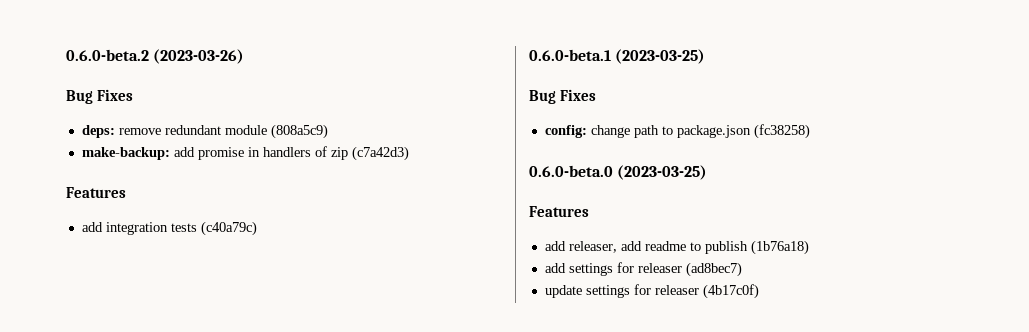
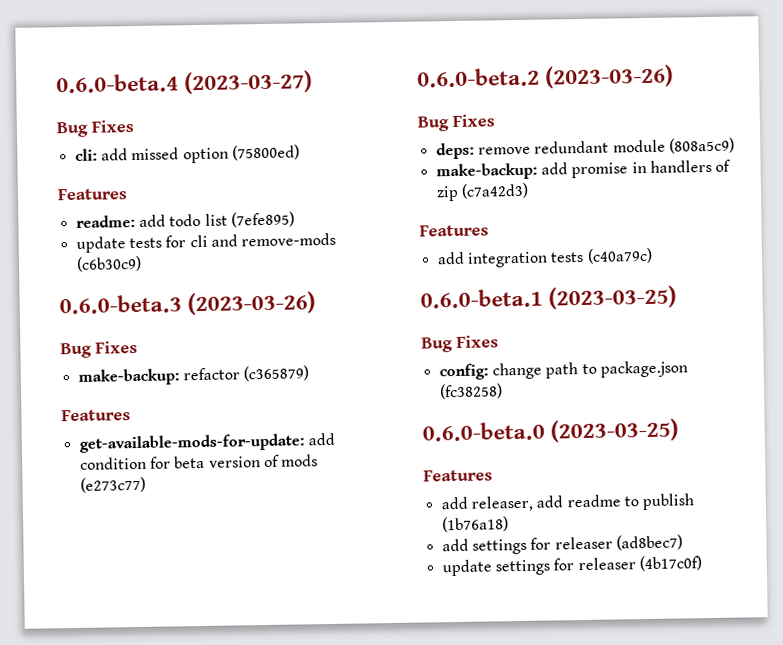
+ 0.6.0-beta.4 (2023-03-27)
+ Bug Fixes
+ cli: add missed option (75800ed)
+ Features
+ readme: add todo list (7efe895)
+ update tests for cli and remove-mods (c6b30c9)
+ 0.6.0-beta.3 (2023-03-26)
+ Bug Fixes
+ make-backup: refactor (c365879)
+ Features
+ get-available-mods-for-update: add condition for beta version of mods (e273c77)

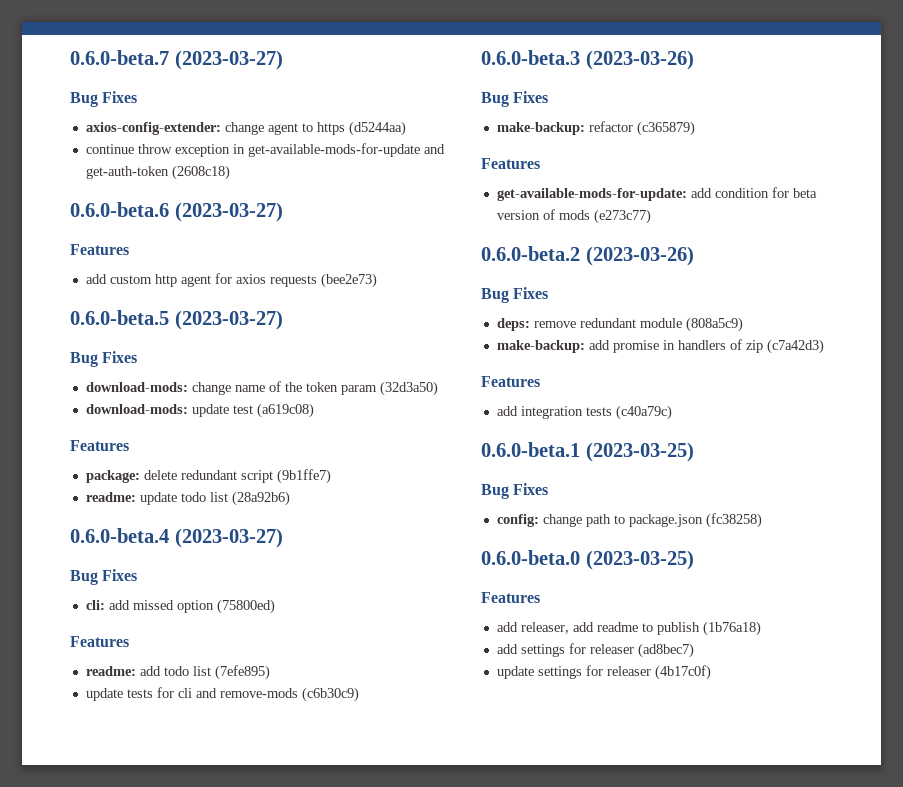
+ 0.6.0-beta.7 (2023-03-27)
+ Bug Fixes
+ axios-config-extender: change agent to https (d5244aa)
+ continue throw exception in get-available-mods-for-update and get-auth-token (2608c18)
+ 0.6.0-beta.6 (2023-03-27)
+ Features
+ add custom http agent for axios requests (bee2e73)
+ 0.6.0-beta.5 (2023-03-27)
+ Bug Fixes
+ download-mods: change name of the token param (32d3a50)
+ download-mods: update test (a619c08)
+ Features
+ package: delete redundant script (9b1ffe7)
+ readme: update todo list (28a92b6)

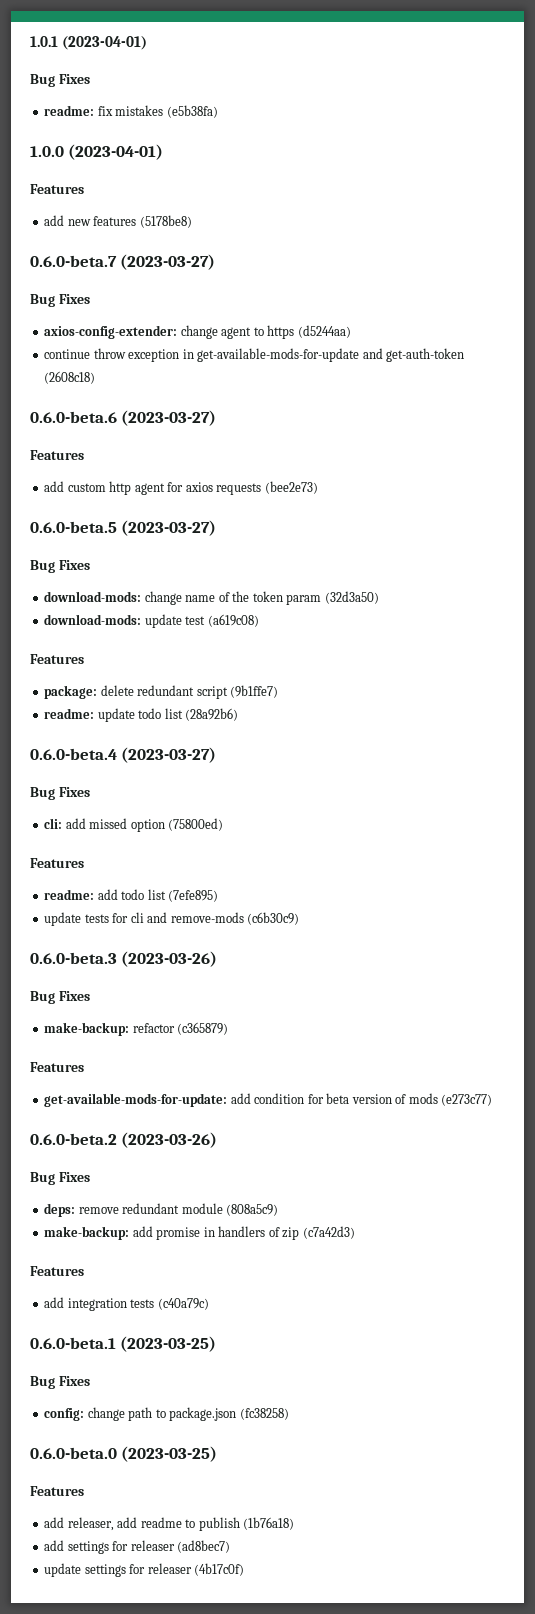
+ 1.0.1 (2023-04-01)
+ Bug Fixes
+ readme: fix mistakes (e5b38fa)
+ 1.0.0 (2023-04-01)
+ Features
+ add new features (5178be8)

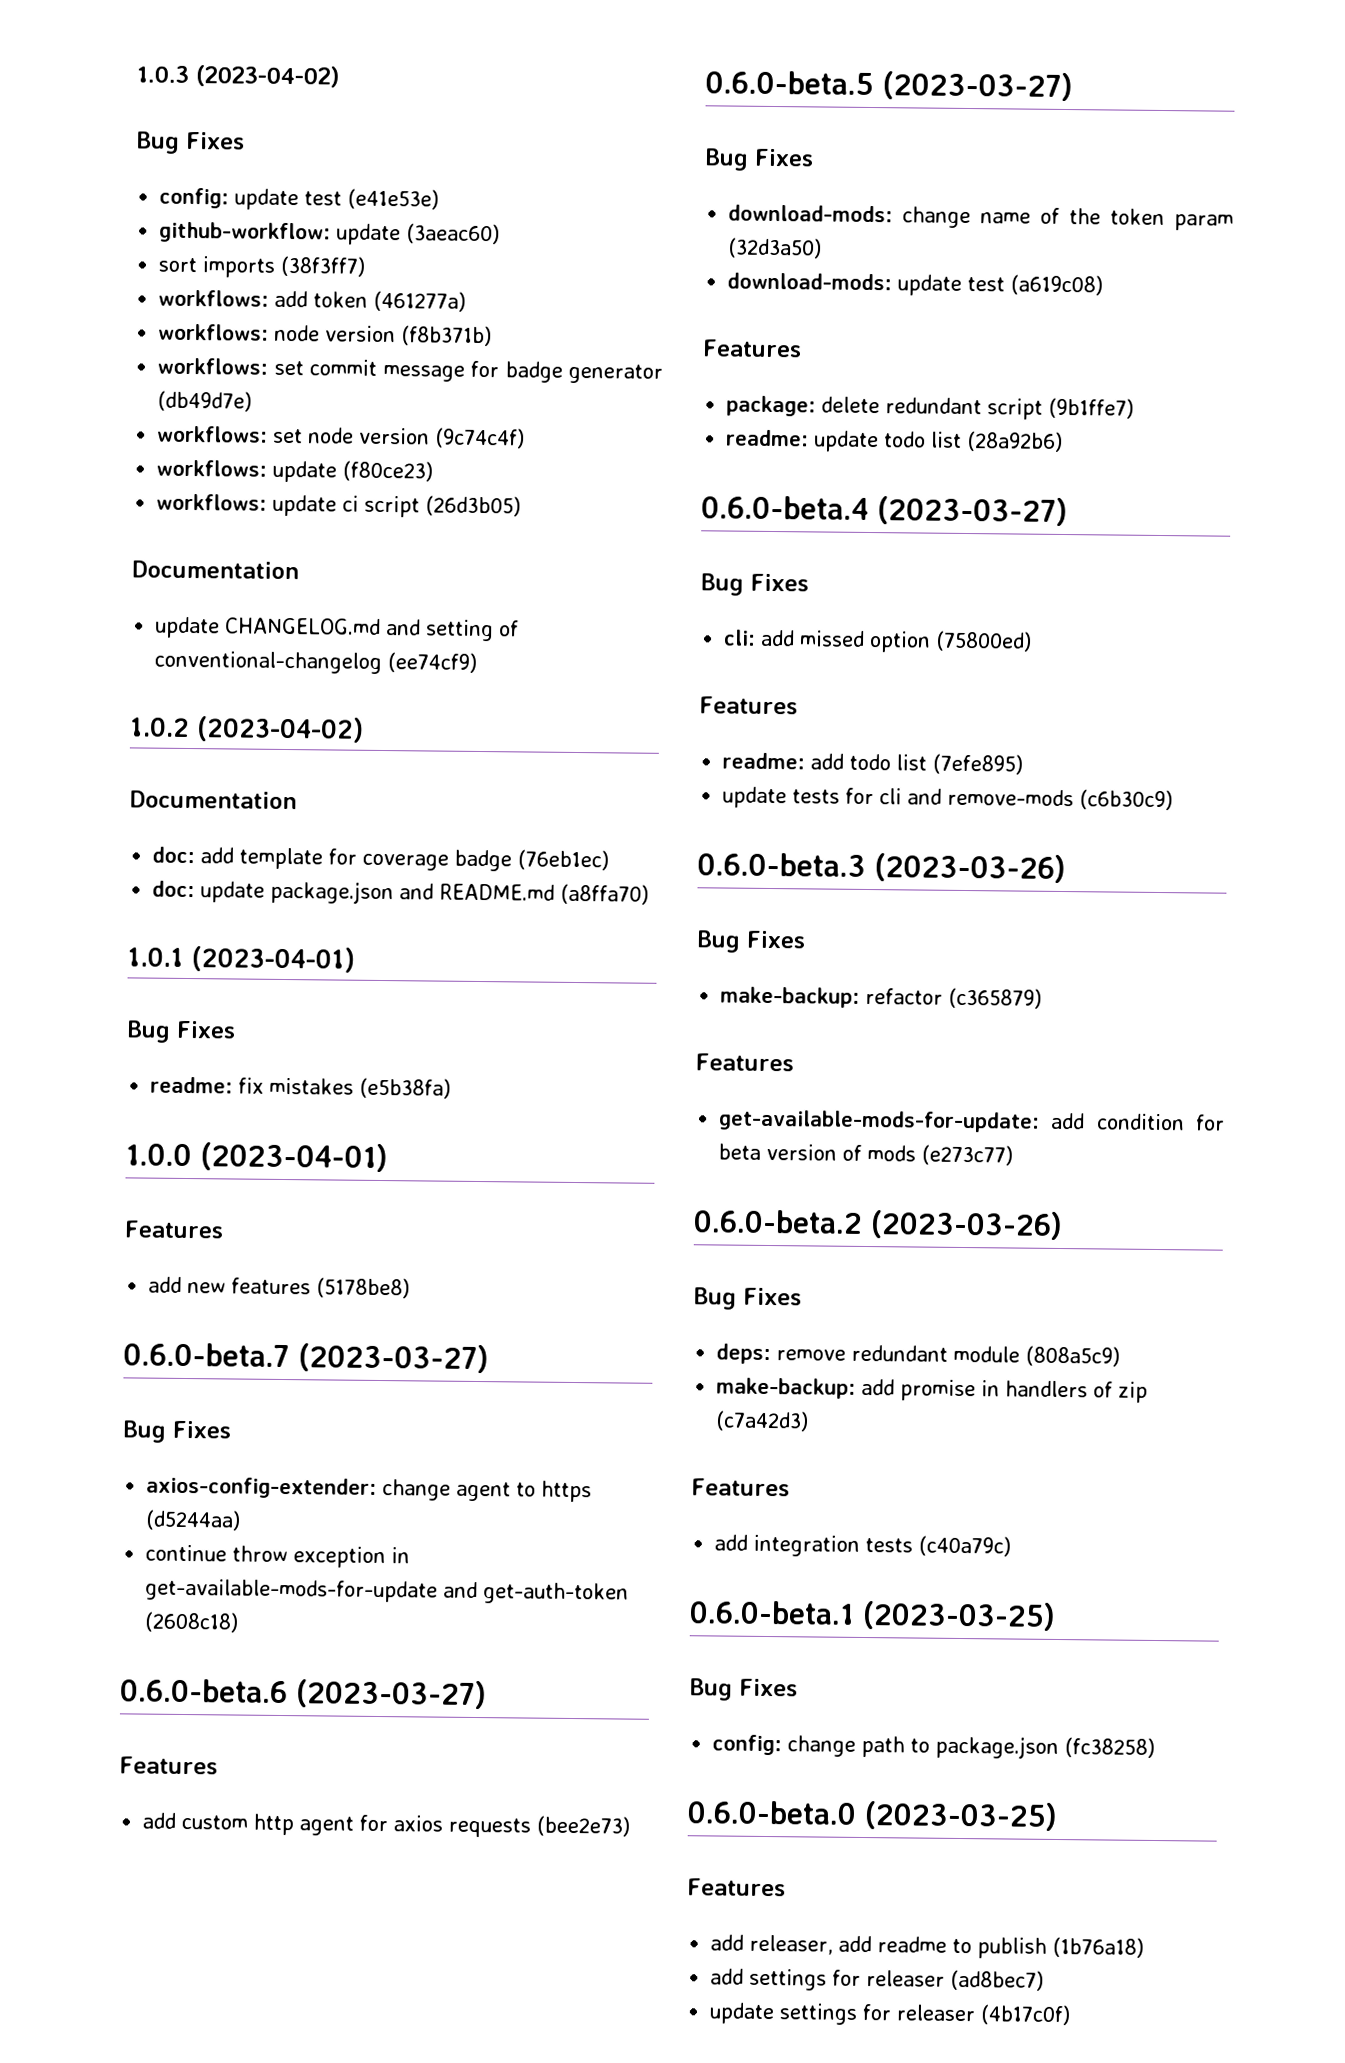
+ 1.0.3 (2023-04-02)
+ Bug Fixes
+ config: update test (e41e53e)
+ github-workflow: update (3aeac60)
+ sort imports (38f3ff7)
+ workflows: add token (461277a)
+ workflows: node version (f8b371b)
+ workflows: set commit message for badge generator (db49d7e)
+ workflows: set node version (9c74c4f)
+ workflows: update (f80ce23)
+ workflows: update ci script (26d3b05)
+ Documentation
+ update CHANGELOG.md and setting of conventional-changelog (ee74cf9)
+ 1.0.2 (2023-04-02)
+ Documentation
+ doc: add template for coverage badge (76eb1ec)
+ doc: update package.json and README.md (a8ffa70)

